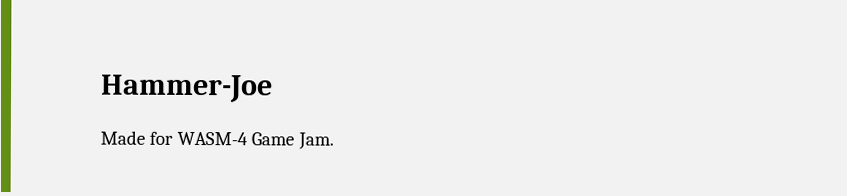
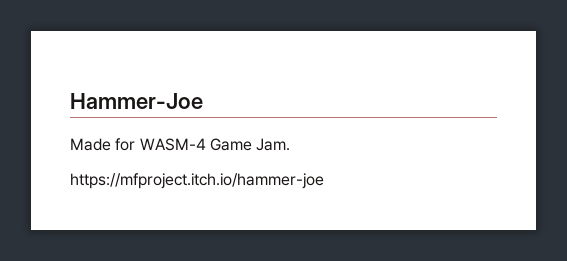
+ https://mfproject.itch.io/hammer-joe

